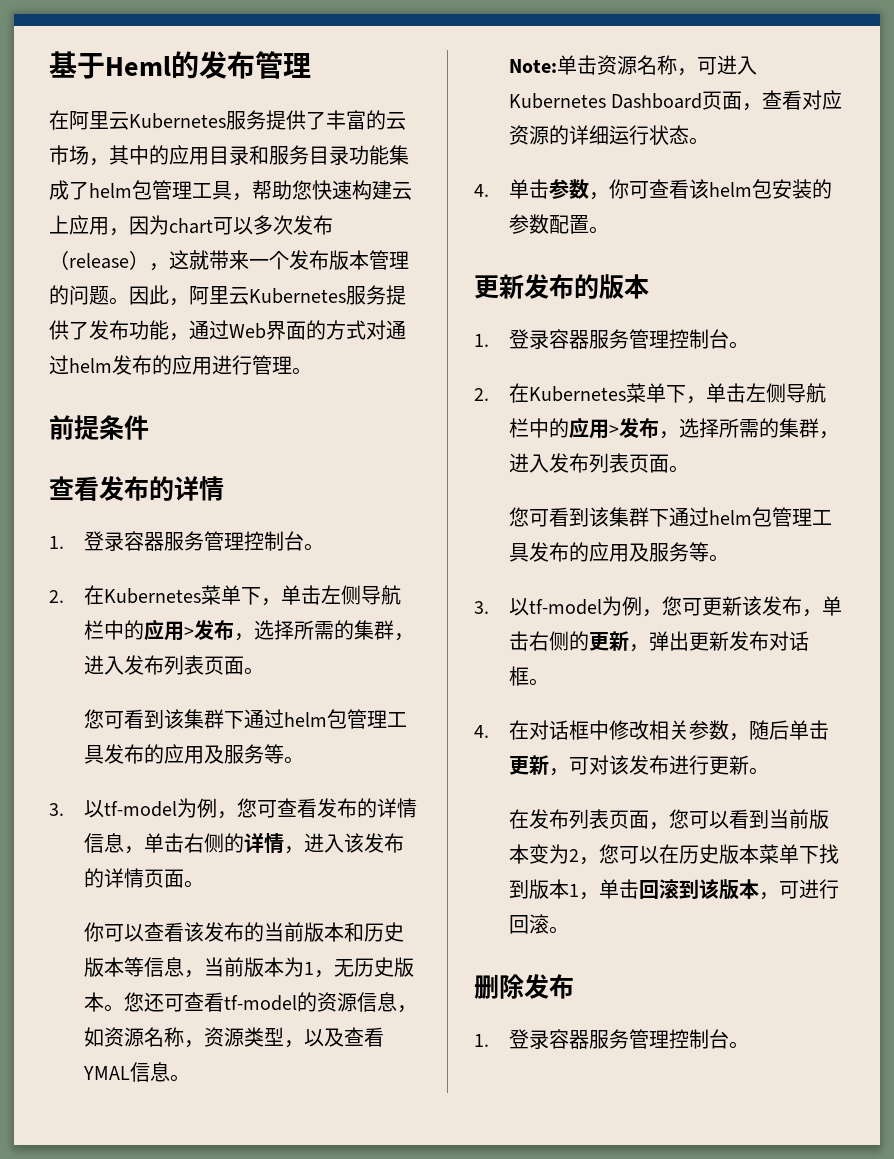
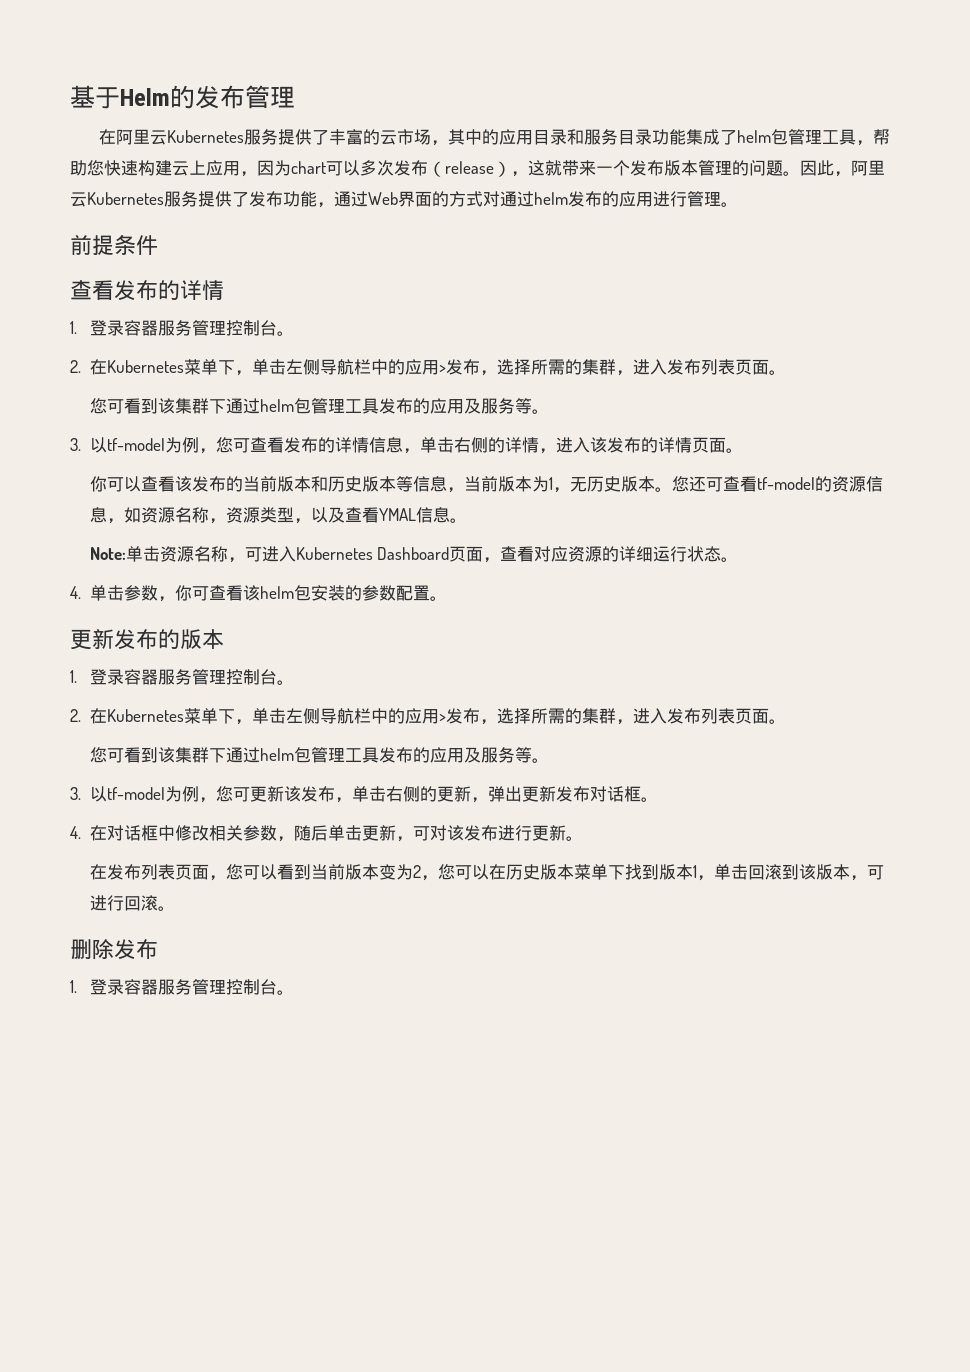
- 基于Heml的发布管理
+ 基于Helm的发布管理

